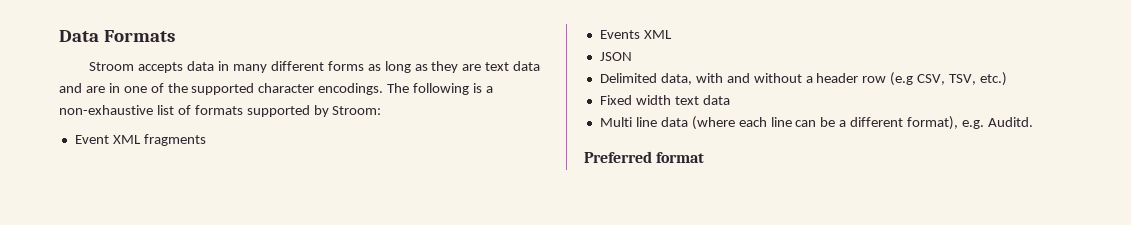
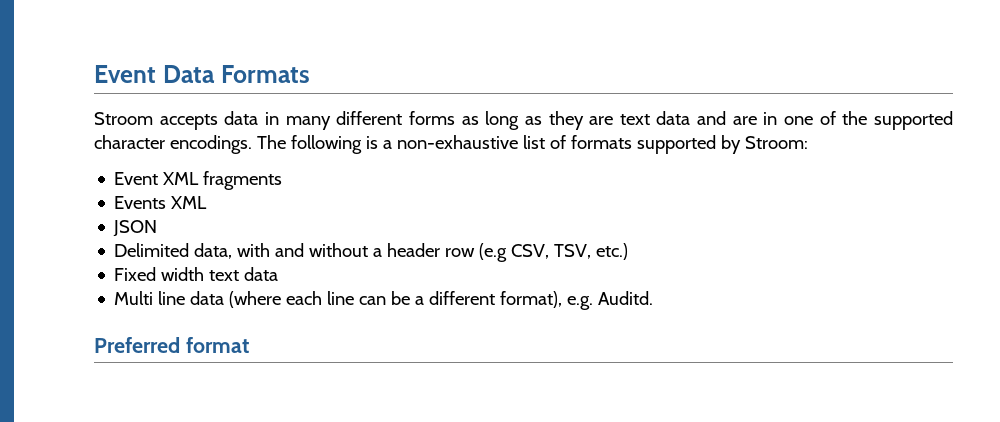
- Data Formats
+ Event Data Formats

